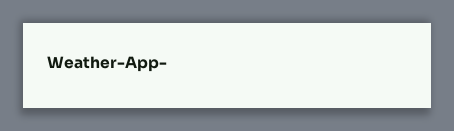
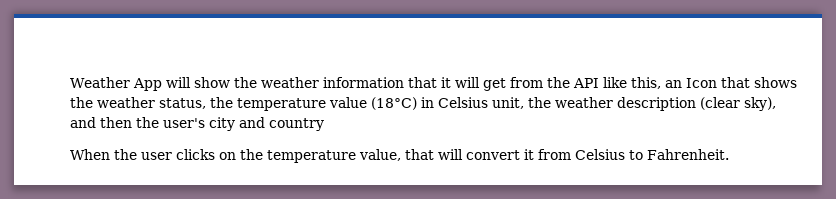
- Weather-App-
+ Weather App will show the weather information that it will get from the API like this, an Icon that shows the weather status, the temperature value (18°C) in Celsius unit, the weather description (clear sky), and then the user's city and country
+ When the user clicks on the temperature value, that will convert it from Celsius to Fahrenheit.

